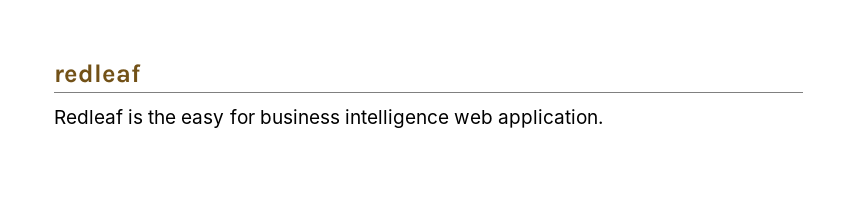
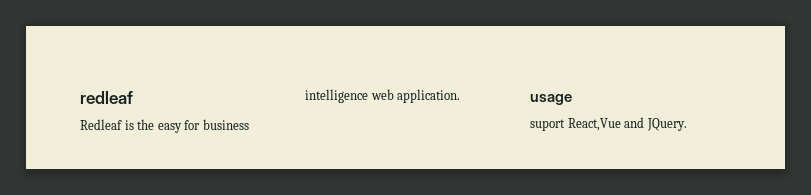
+ usage
+ suport React,Vue and JQuery.

